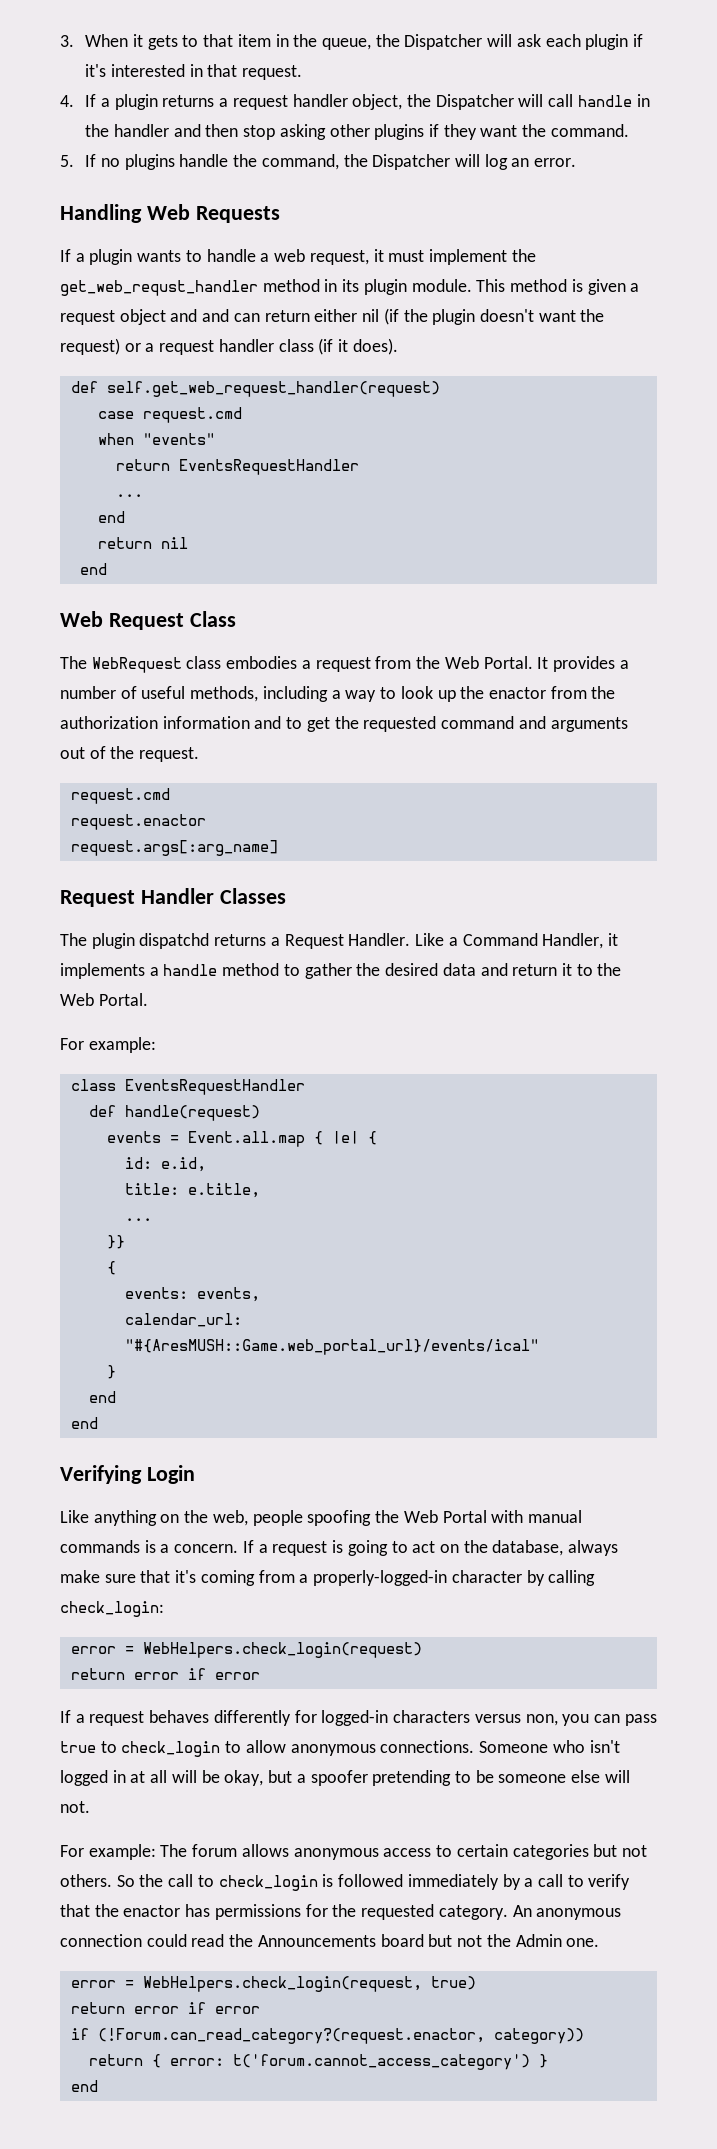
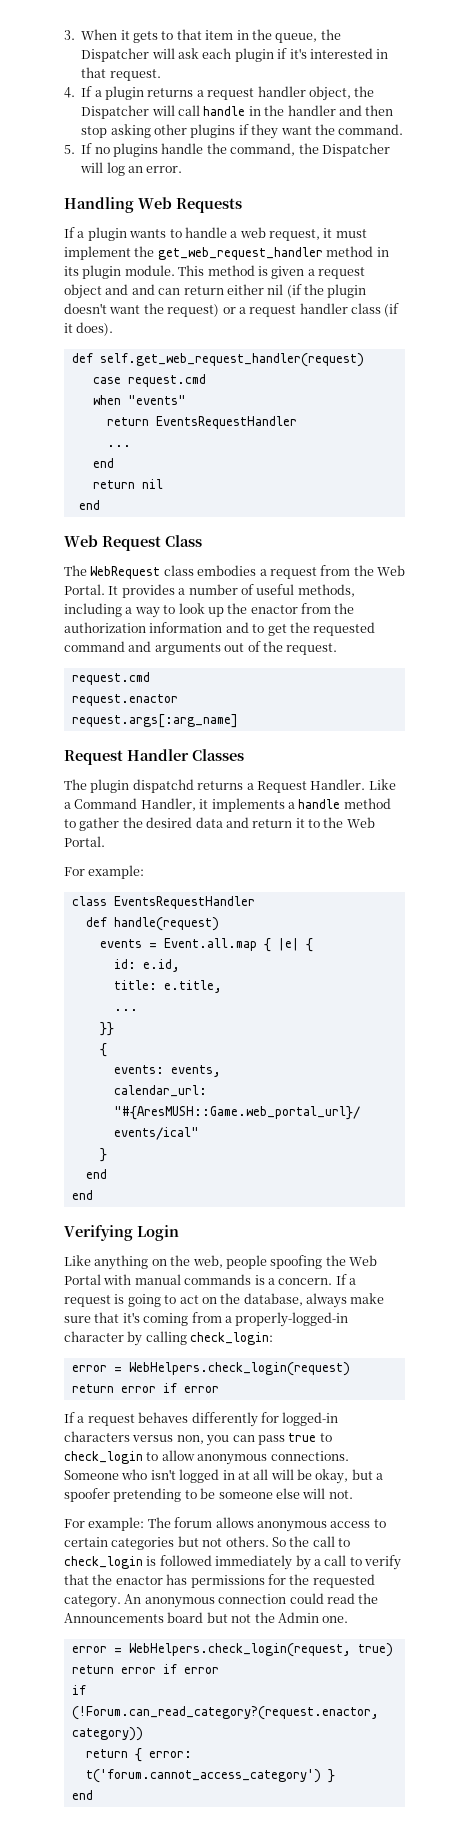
- If a plugin wants to handle a web request, it must implement the get_web_requst_handler method in its plugin module.
+ If a plugin wants to handle a web request, it must implement the get_web_request_handler method in its plugin module.

